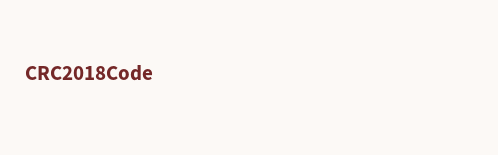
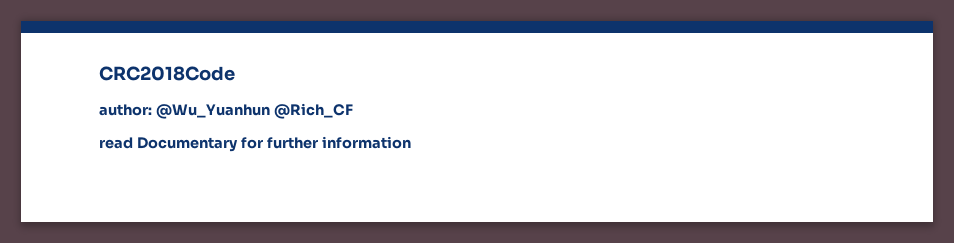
+ author: @Wu_Yuanhun @Rich_CF
+ read Documentary for further information

